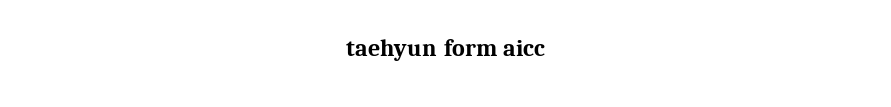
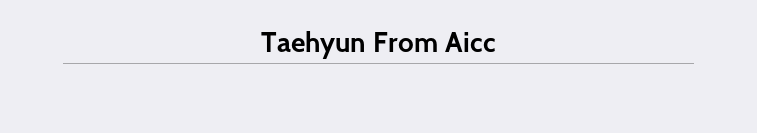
- taehyun form aicc
+ Taehyun From Aicc

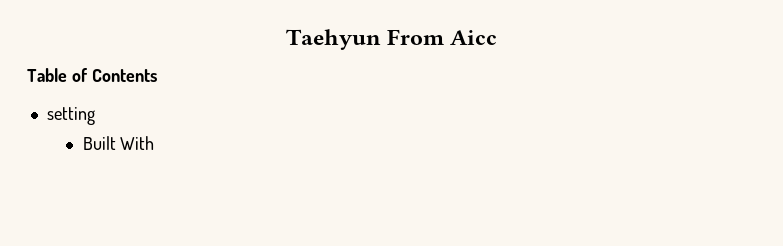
+ Table of Contents
+ setting
+ Built With

